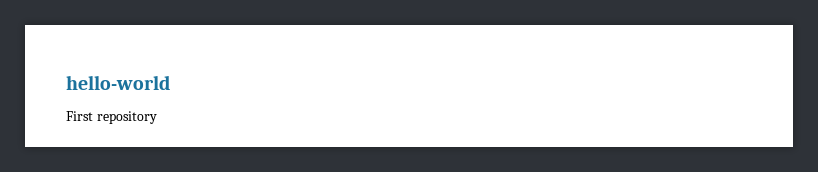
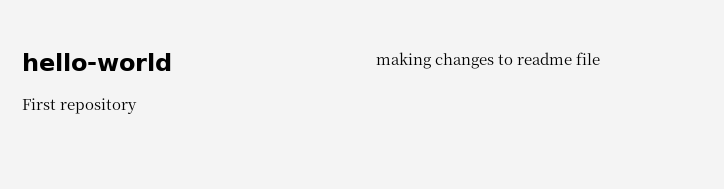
+ making changes to readme file

